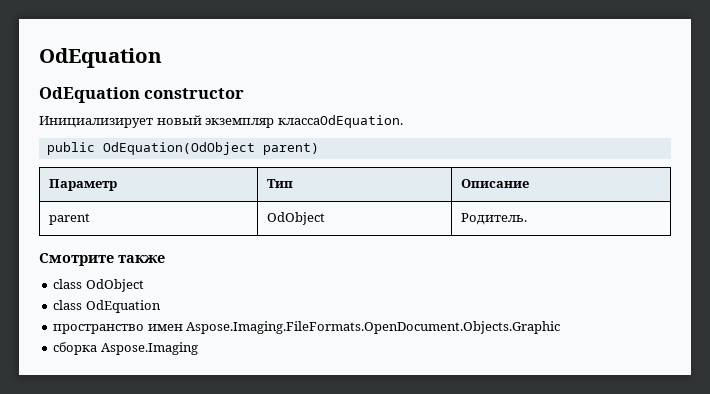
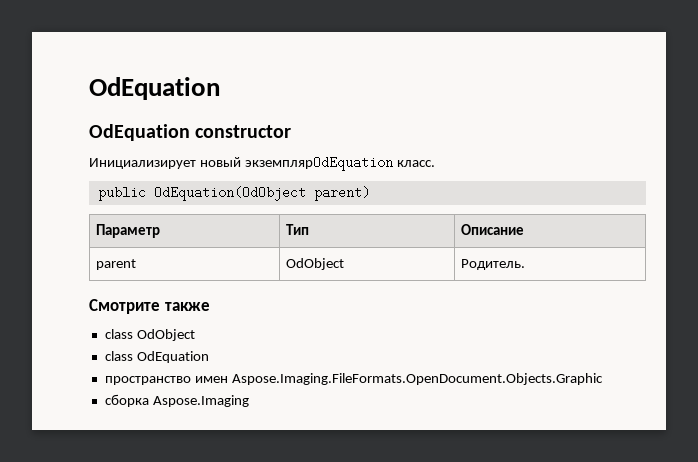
- Инициализирует новый экземпляр классаOdEquation.
+ Инициализирует новый экземплярOdEquation класс.

